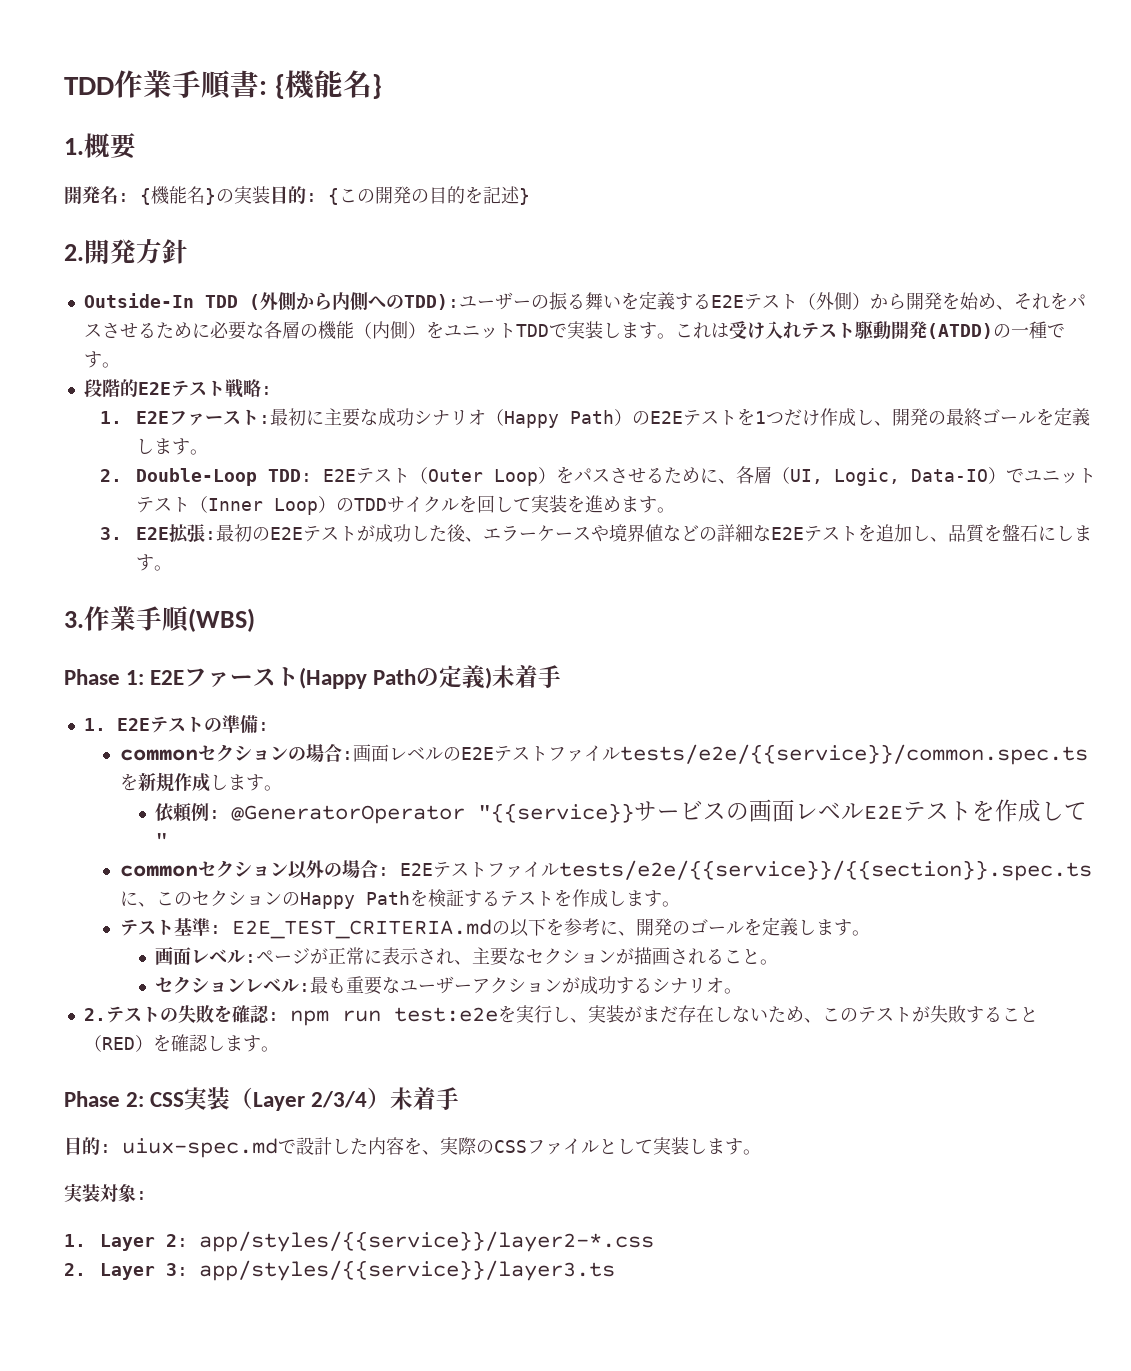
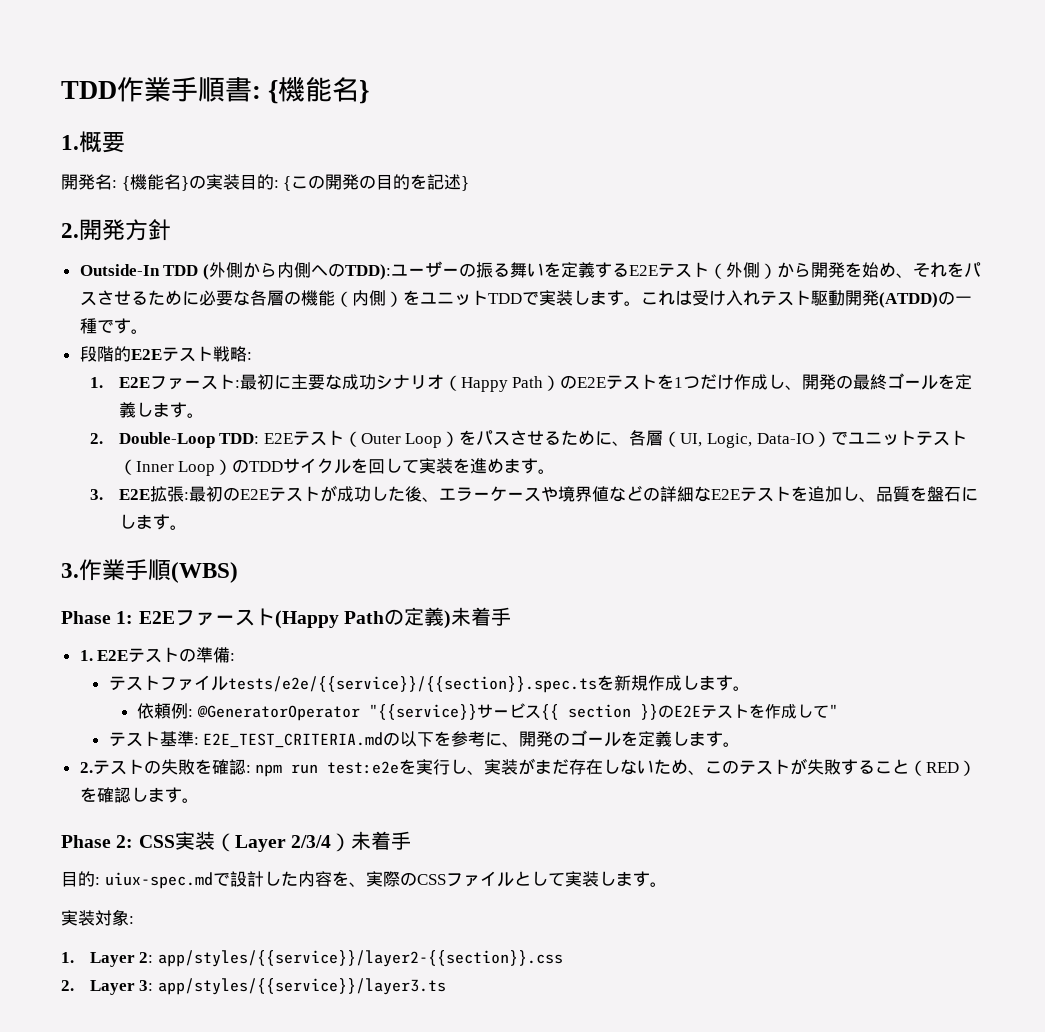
- commonセクションの場合:画面レベルのE2Eテストファイルtests/e2e/{{service}}/common.spec.tsを新規作成します。
+ テストファイルtests/e2e/{{service}}/{{section}}.spec.tsを新規作成します。
- 依頼例: @GeneratorOperator "{{service}}サービスの画面レベルE2Eテストを作成して"
+ 依頼例: @GeneratorOperator "{{service}}サービス{{ section }}のE2Eテストを作成して"
- commonセクション以外の場合: E2Eテストファイルtests/e2e/{{service}}/{{section}}.spec.tsに、このセクションのHappy Pathを検証するテストを作成します。
- 画面レベル:ページが正常に表示され、主要なセクションが描画されること。
- セクションレベル:最も重要なユーザーアクションが成功するシナリオ。
- 1. Layer 2: app/styles/{{service}}/layer2-*.css
+ 1. Layer 2: app/styles/{{service}}/layer2-{{section}}.css

